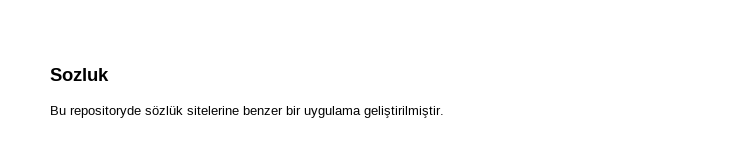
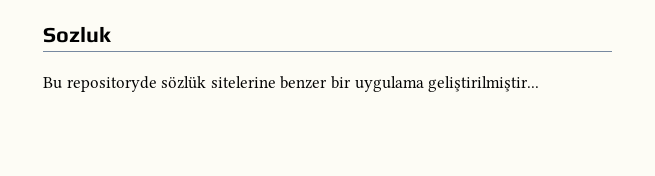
- Bu repositoryde sözlük sitelerine benzer bir uygulama geliştirilmiştir.
+ Bu repositoryde sözlük sitelerine benzer bir uygulama geliştirilmiştir...

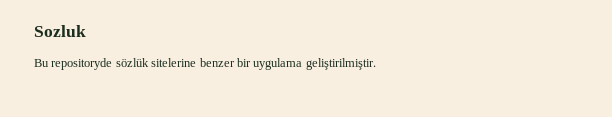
- Bu repositoryde sözlük sitelerine benzer bir uygulama geliştirilmiştir...
+ Bu repositoryde sözlük sitelerine benzer bir uygulama geliştirilmiştir.

